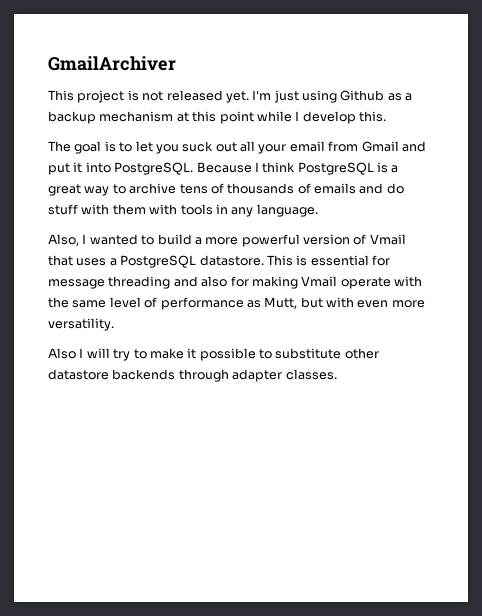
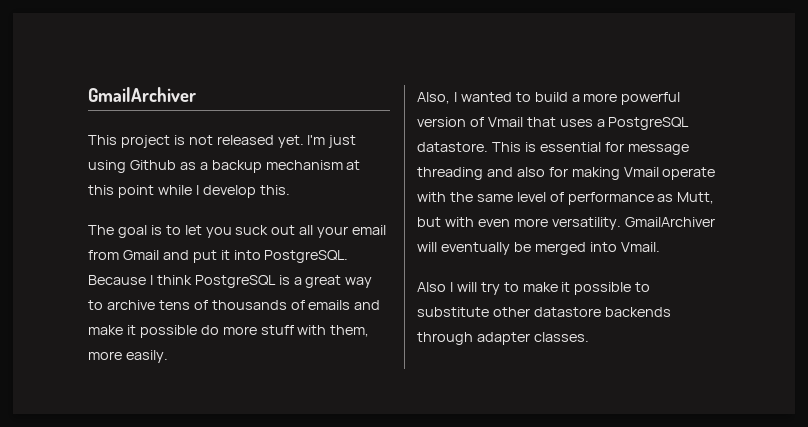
- Because I think PostgreSQL is a great way to archive tens of thousands of emails and do stuff with them with tools in any language.
+ Because I think PostgreSQL is a great way to archive tens of thousands of emails and make it possible do more stuff with them, more easily.
+ GmailArchiver will eventually be merged into Vmail.

